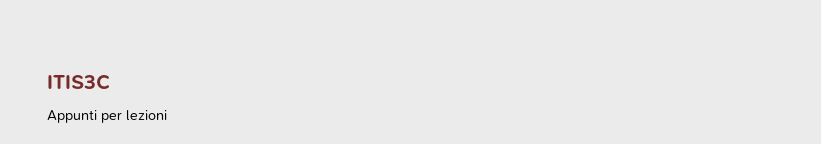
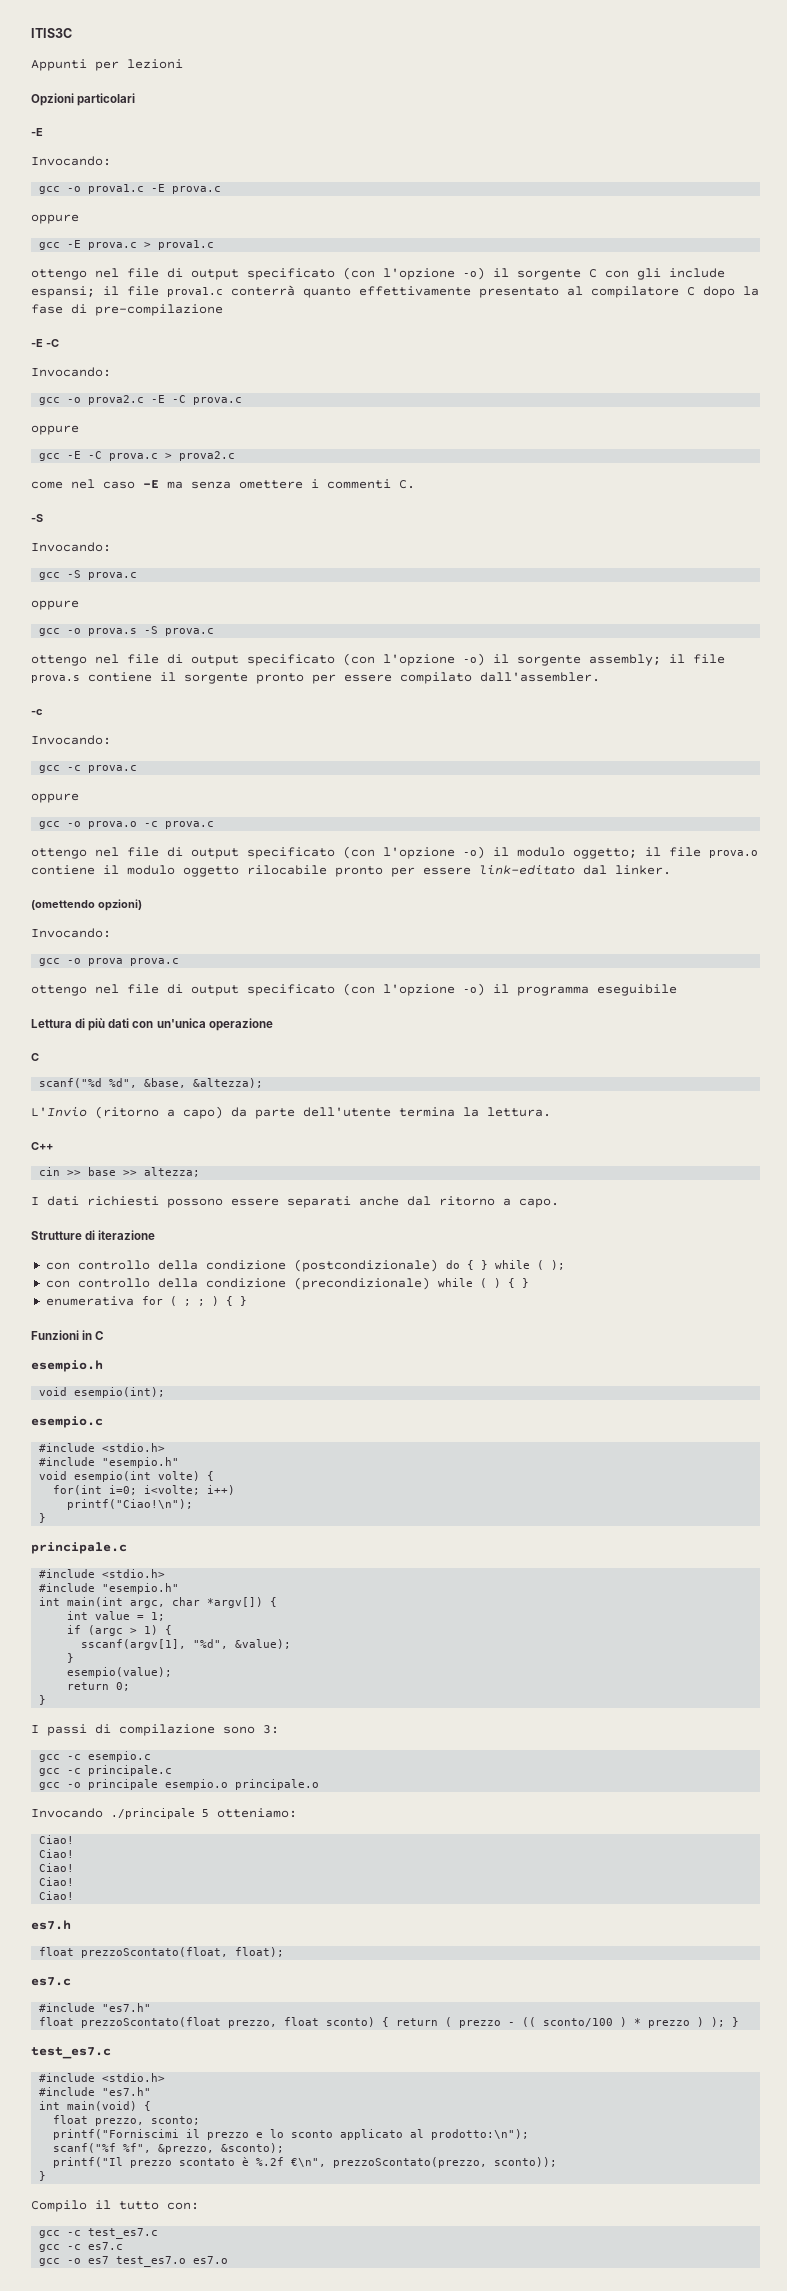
+ Opzioni particolari
+ -E
+ Invocando:
+ gcc -o prova1.c -E prova.c
+ oppure
+ gcc -E prova.c > prova1.c
+ ottengo nel file di output specificato (con l'opzione -o) il sorgente C con gli include espansi; il file prova1.c conterrà quanto effettivamente presentato al compilatore C dopo la fase di pre-compilazione
+ -E -C
+ Invocando:
+ gcc -o prova2.c -E -C prova.c
+ oppure
+ gcc -E -C prova.c > prova2.c
+ come nel caso -E ma senza omettere i commenti C.
+ -S
+ Invocando:
+ gcc -S prova.c
+ oppure
+ gcc -o prova.s -S prova.c
+ ottengo nel file di output specificato (con l'opzione -o) il sorgente assembly; il file prova.s contiene il sorgente pronto per essere compilato dall'assembler.
+ -c
+ Invocando:
+ gcc -c prova.c
+ oppure
+ gcc -o prova.o -c prova.c
+ ottengo nel file di output specificato (con l'opzione -o) il modulo oggetto; il file prova.o contiene il modulo oggetto rilocabile pronto per essere link-editato dal linker.
+ (omettendo opzioni)
+ Invocando:
+ gcc -o prova prova.c
+ ottengo nel file di output specificato (con l'opzione -o) il programma eseguibile
+ Lettura di più dati con un'unica operazione
+ C
+ scanf("%d %d", &base, &altezza);
+ L'Invio (ritorno a capo) da parte dell'utente termina la lettura.
+ C++
+ cin >> base >> altezza;
+ I dati richiesti possono essere separati anche dal ritorno a capo.
+ Strutture di iterazione
+ con controllo della condizione (postcondizionale) do { } while ( );
+ con controllo della condizione (precondizionale) while ( ) { }
+ enumerativa for ( ; ; ) { }
+ Funzioni in C
+ esempio.h
+ void esempio(int);
+ esempio.c
+ #include <stdio.h>
+ #include "esempio.h"
+ void esempio(int volte) {
+ for(int i=0; i<volte; i++)
+ printf("Ciao!\n");
+ }
+ principale.c
+ #include <stdio.h>
+ #include "esempio.h"
+ int main(int argc, char *argv[]) {
+ int value = 1;
+ if (argc > 1) {
+ sscanf(argv[1], "%d", &value);
+ }
+ esempio(value);
+ return 0;
+ }
+ I passi di compilazione sono 3:
+ gcc -c esempio.c
+ gcc -c principale.c
+ gcc -o principale esempio.o principale.o
+ Invocando ./principale 5 otteniamo:
+ Ciao!
+ Ciao!
+ Ciao!
+ Ciao!
+ Ciao!
+ es7.h
+ float prezzoScontato(float, float);
+ es7.c
+ #include "es7.h"
+ float prezzoScontato(float prezzo, float sconto) { return ( prezzo - (( sconto/100 ) * prezzo ) ); }
+ test_es7.c
+ #include <stdio.h>
+ #include "es7.h"
+ int main(void) {
+ float prezzo, sconto;
+ printf("Forniscimi il prezzo e lo sconto applicato al prodotto:\n");
+ scanf("%f %f", &prezzo, &sconto);
+ printf("Il prezzo scontato è %.2f €\n", prezzoScontato(prezzo, sconto));
+ }
+ Compilo il tutto con:
+ gcc -c test_es7.c
+ gcc -c es7.c
+ gcc -o es7 test_es7.o es7.o

